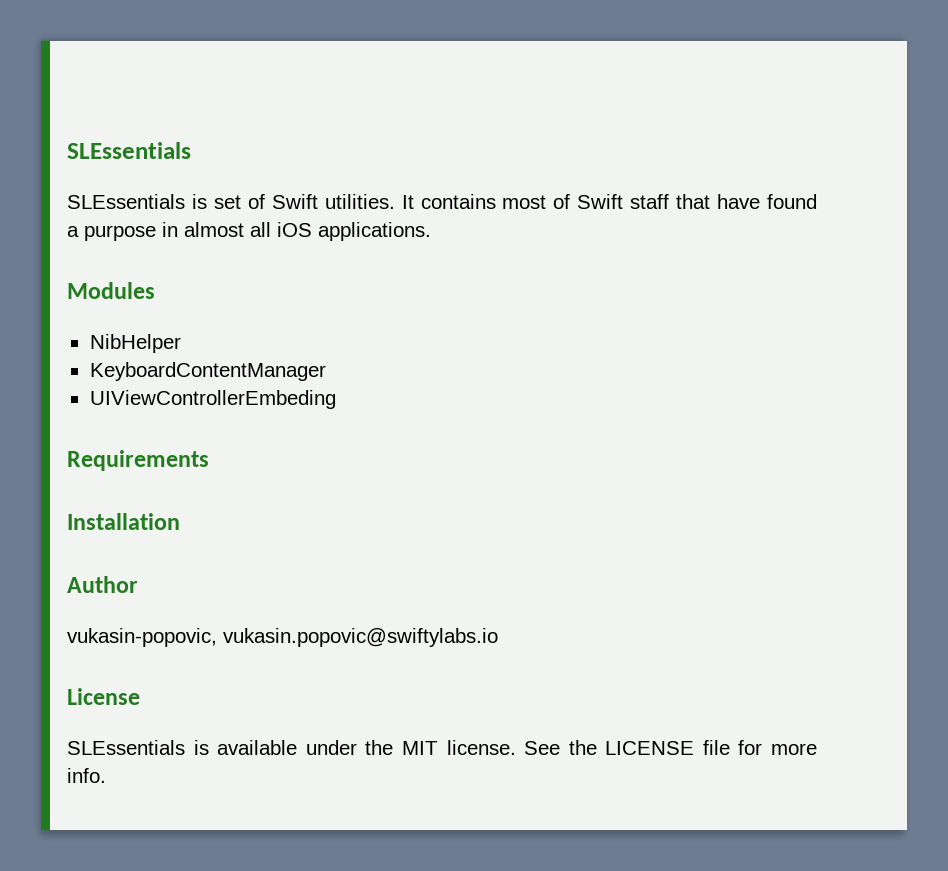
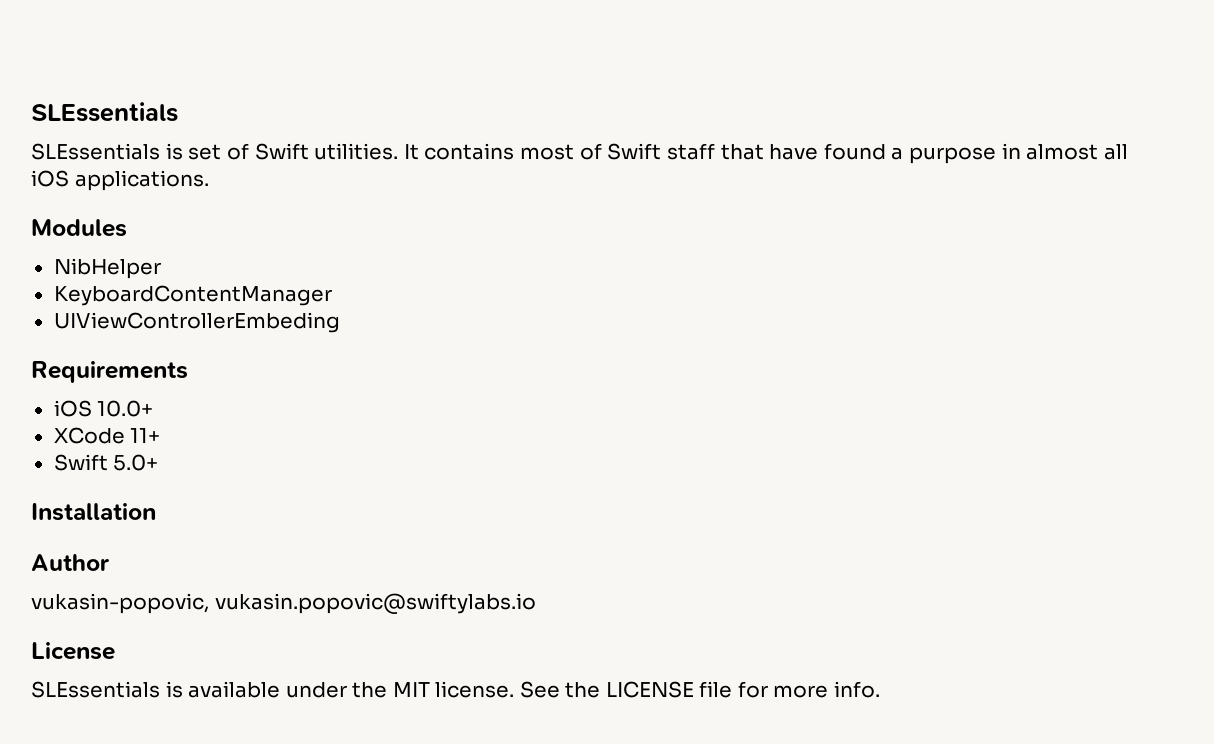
+ iOS 10.0+
+ XCode 11+
+ Swift 5.0+

